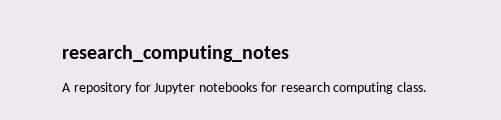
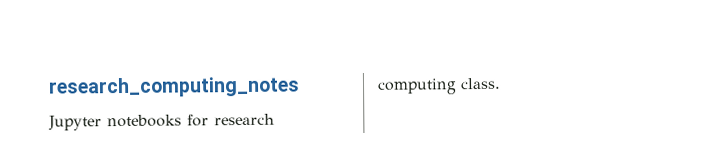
- A repository for Jupyter notebooks for research computing class.
+ Jupyter notebooks for research computing class.

